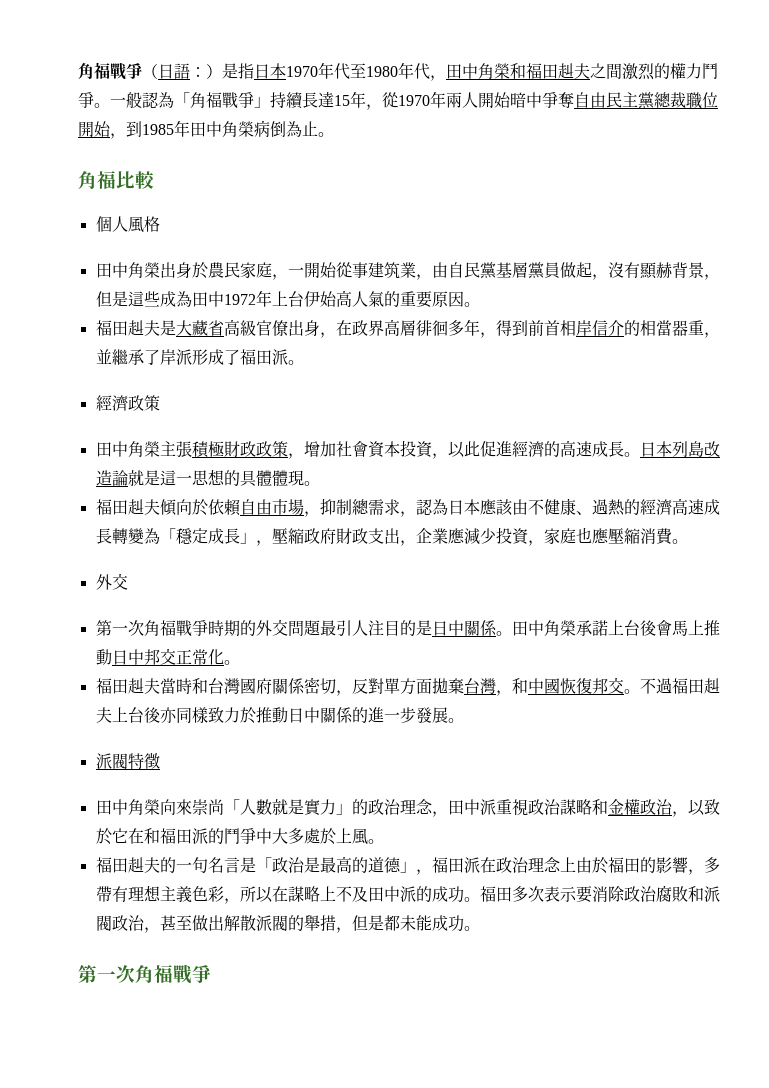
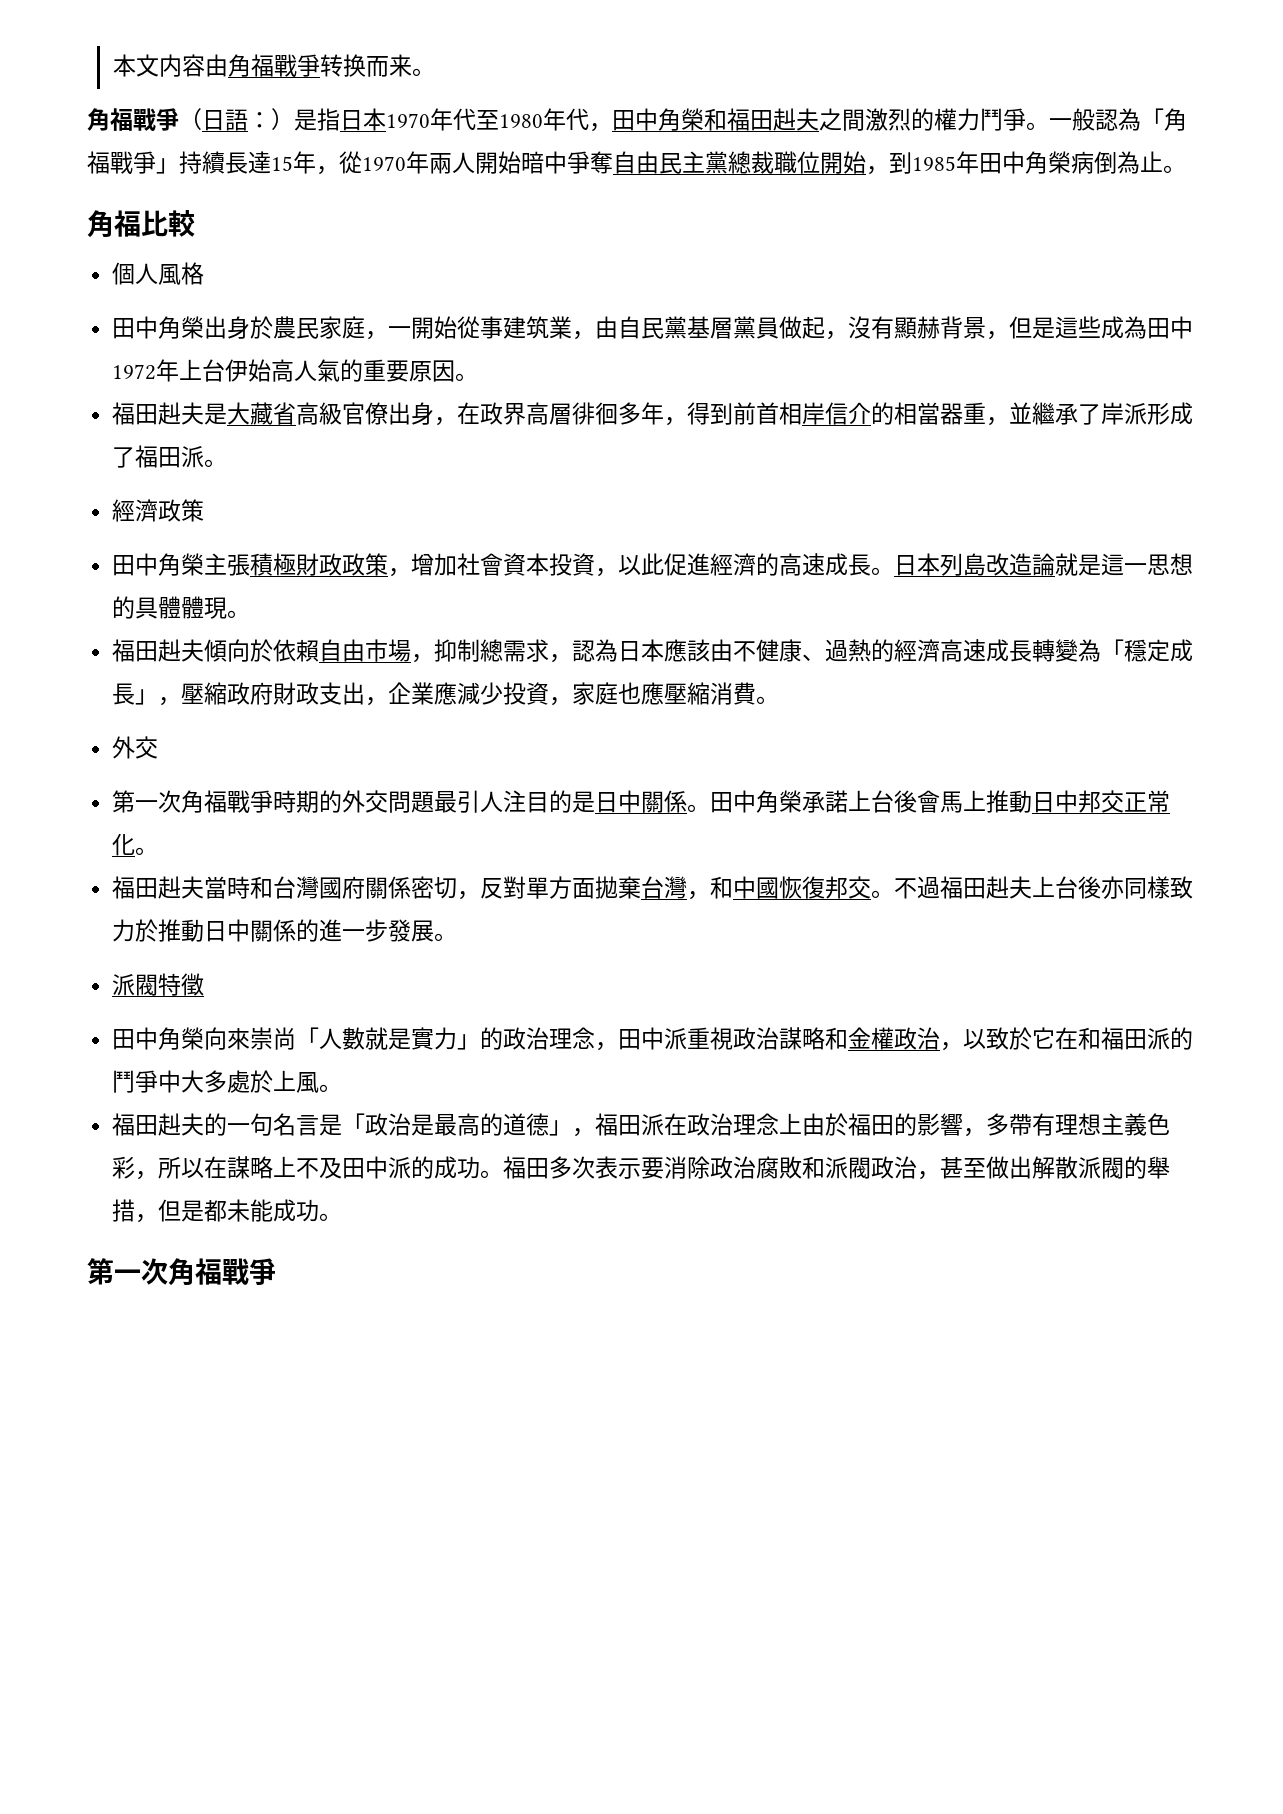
+ 本文内容由角福戰爭转换而来。

